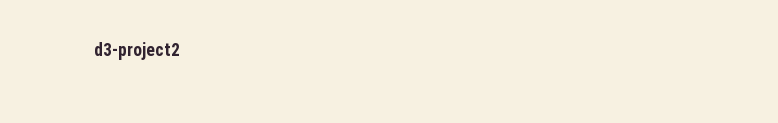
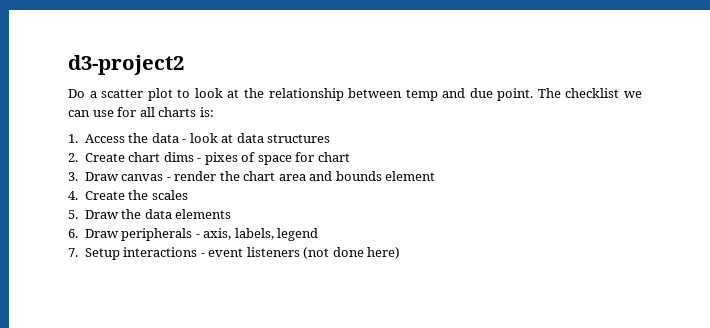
+ Do a scatter plot to look at the relationship between temp and due point. The checklist we can use for all charts is:
+ 1. Access the data - look at data structures
+ 2. Create chart dims - pixes of space for chart
+ 3. Draw canvas - render the chart area and bounds element
+ 4. Create the scales
+ 5. Draw the data elements
+ 6. Draw peripherals - axis, labels, legend
+ 7. Setup interactions - event listeners (not done here)

